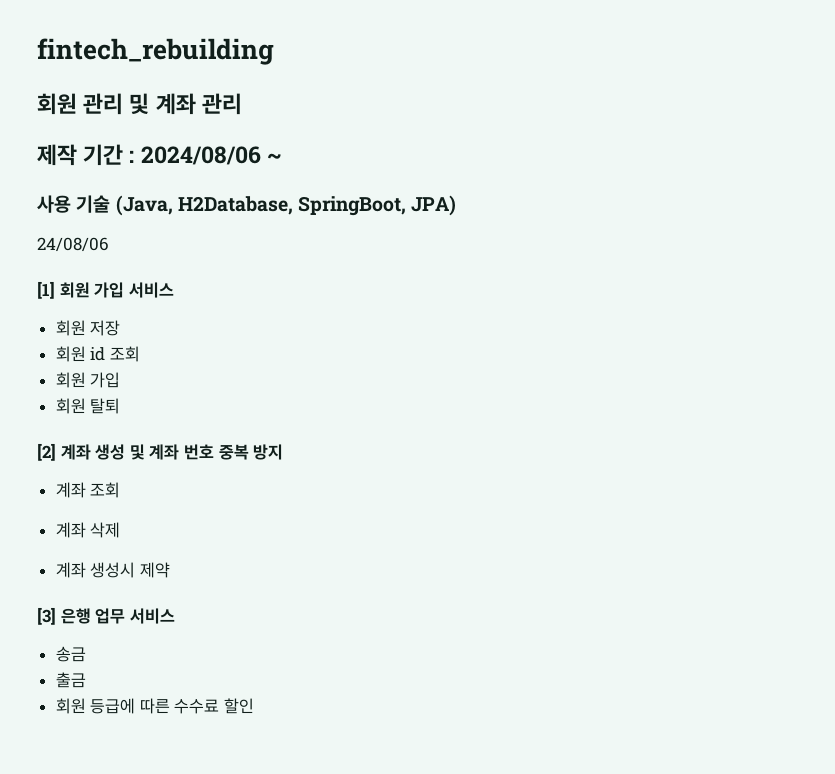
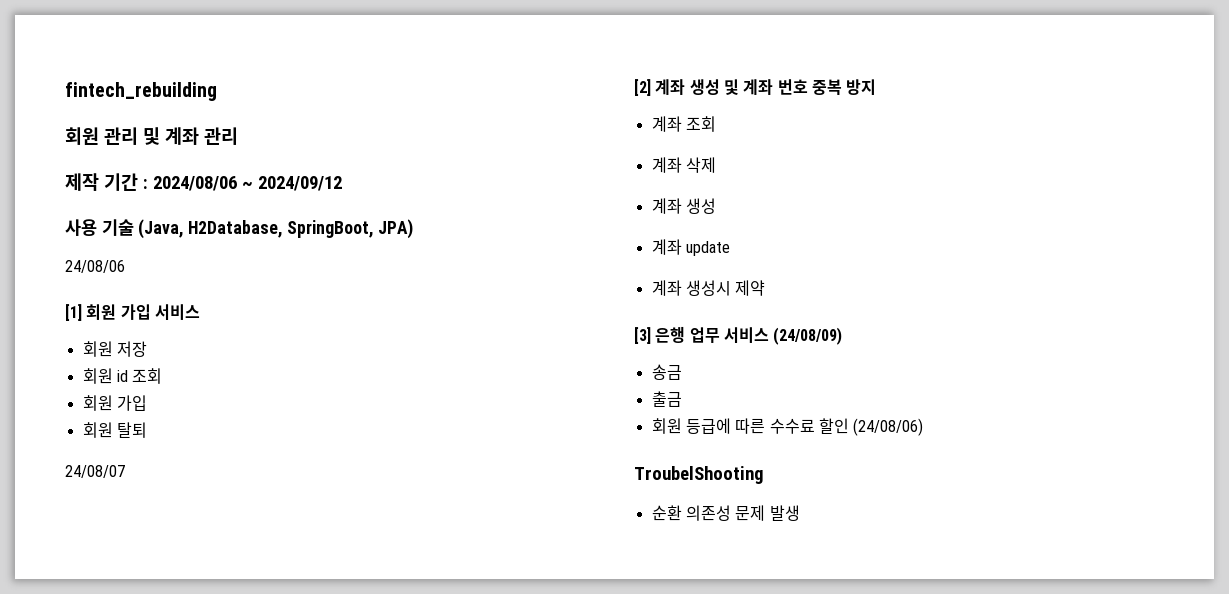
- 제작 기간 : 2024/08/06 ~
+ 제작 기간 : 2024/08/06 ~ 2024/09/12
+ 24/08/07
  계좌 삭제
+ 계좌 생성
+ 계좌 update
- [3] 은행 업무 서비스
+ [3] 은행 업무 서비스 (24/08/09)
- 회원 등급에 따른 수수료 할인
+ 회원 등급에 따른 수수료 할인 (24/08/06)
+ TroubelShooting
+ 순환 의존성 문제 발생

